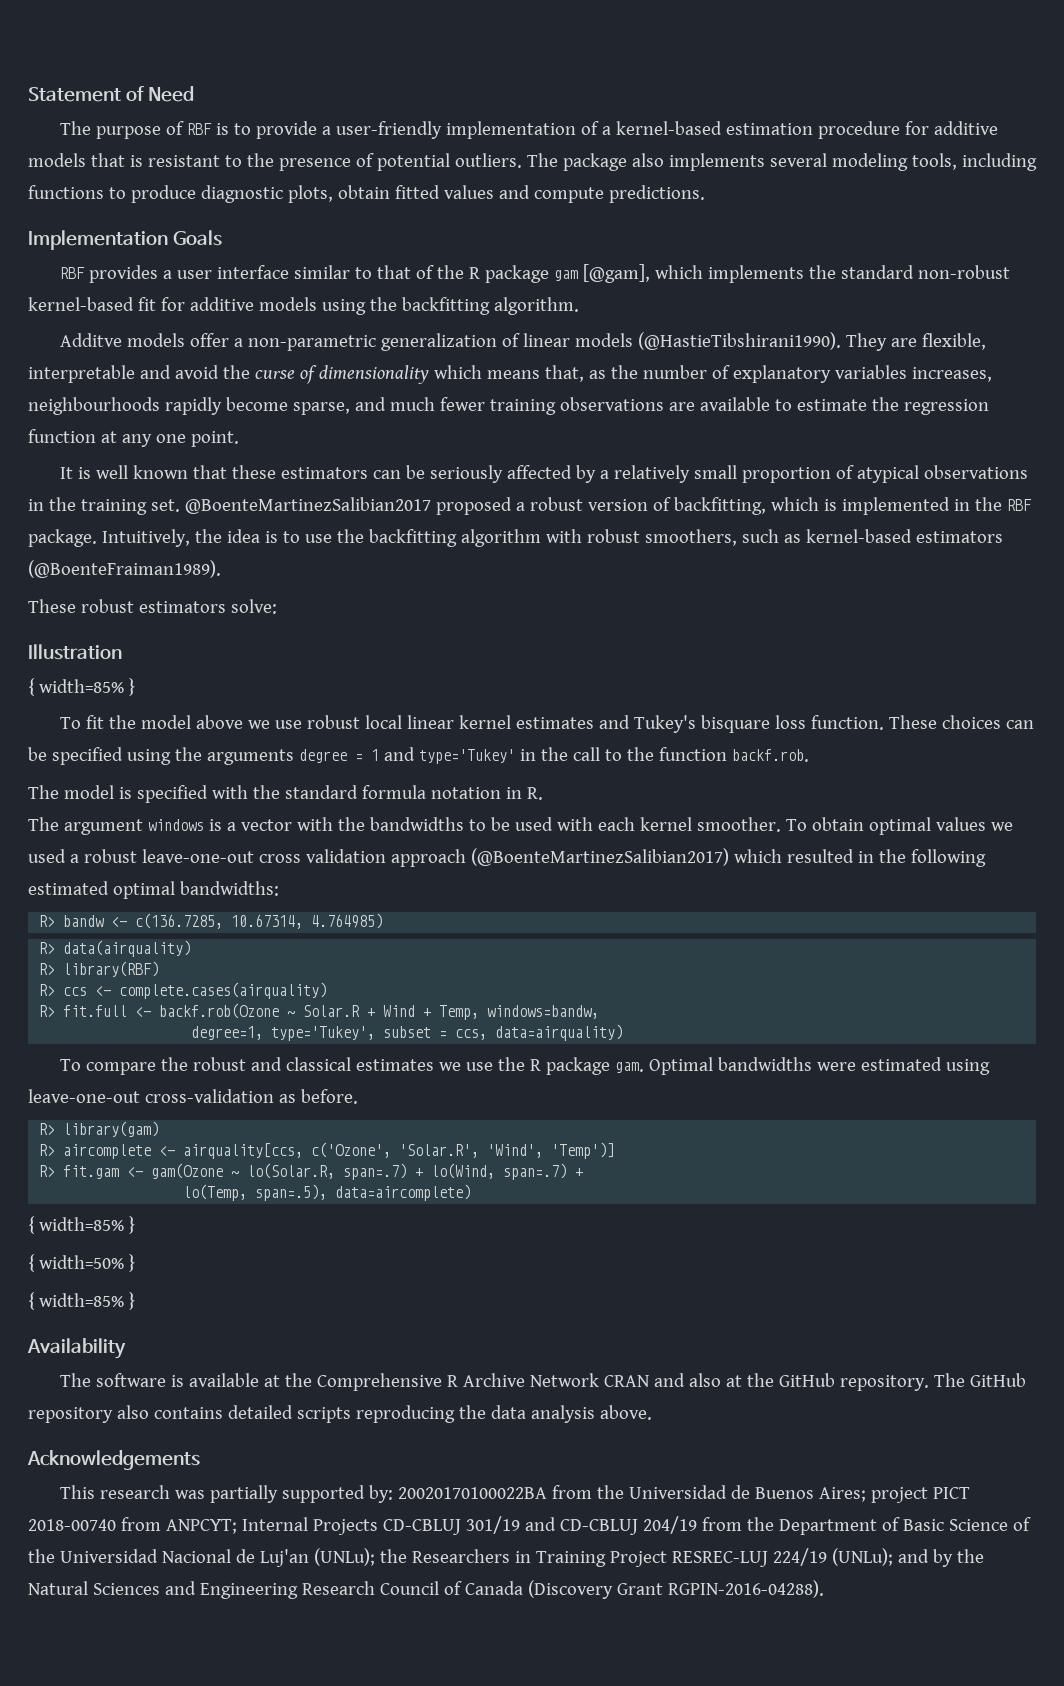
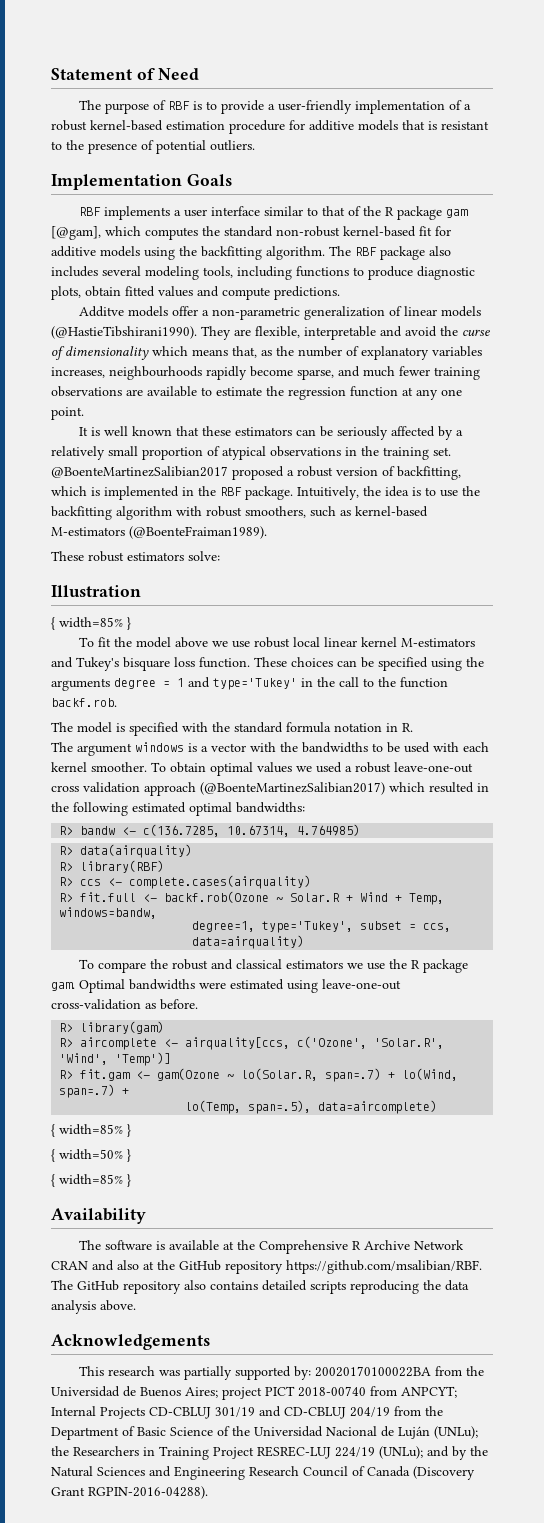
- The purpose of RBF is to provide a user-friendly implementation of a kernel-based estimation procedure for additive models that is resistant to the presence of potential outliers. The package also implements several modeling tools, including functions to produce diagnostic plots, obtain fitted values and compute predictions.
+ The purpose of RBF is to provide a user-friendly implementation of a robust kernel-based estimation procedure for additive models that is resistant to the presence of potential outliers.
+ Implementation Goals
+ RBF implements a user interface similar to that of the R package gam [@gam], which computes the standard non-robust kernel-based fit for additive models using the backfitting algorithm. The RBF package also includes several modeling tools, including functions to produce diagnostic plots, obtain fitted values and compute predictions.
- Implementation Goals
- RBF provides a user interface similar to that of the R package gam [@gam], which implements the standard non-robust kernel-based fit for additive models using the backfitting algorithm.
- Intuitively, the idea is to use the backfitting algorithm with robust smoothers, such as kernel-based estimators (@BoenteFraiman1989).
+ Intuitively, the idea is to use the backfitting algorithm with robust smoothers, such as kernel-based M-estimators (@BoenteFraiman1989).
- To fit the model above we use robust local linear kernel estimates and Tukey's bisquare loss function.
+ To fit the model above we use robust local linear kernel M-estimators and Tukey's bisquare loss function.
- To compare the robust and classical estimates we use the R package gam.
+ To compare the robust and classical estimators we use the R package gam.
- The software is available at the Comprehensive R Archive Network CRAN and also at the GitHub repository. The GitHub repository also contains detailed scripts reproducing the data analysis above.
+ The software is available at the Comprehensive R Archive Network CRAN and also at the GitHub repository https://github.com/msalibian/RBF. The GitHub repository also contains detailed scripts reproducing the data analysis above.
- This research was partially supported by: 20020170100022BA from the Universidad de Buenos Aires; project PICT 2018-00740 from ANPCYT; Internal Projects CD-CBLUJ 301/19 and CD-CBLUJ 204/19 from the Department of Basic Science of the Universidad Nacional de Luj'an (UNLu); the Researchers in Training Project RESREC-LUJ 224/19 (UNLu); and by the Natural Sciences and Engineering Research Council of Canada (Discovery Grant RGPIN-2016-04288).
+ This research was partially supported by: 20020170100022BA from the Universidad de Buenos Aires; project PICT 2018-00740 from ANPCYT; Internal Projects CD-CBLUJ 301/19 and CD-CBLUJ 204/19 from the Department of Basic Science of the Universidad Nacional de Luján (UNLu); the Researchers in Training Project RESREC-LUJ 224/19 (UNLu); and by the Natural Sciences and Engineering Research Council of Canada (Discovery Grant RGPIN-2016-04288).

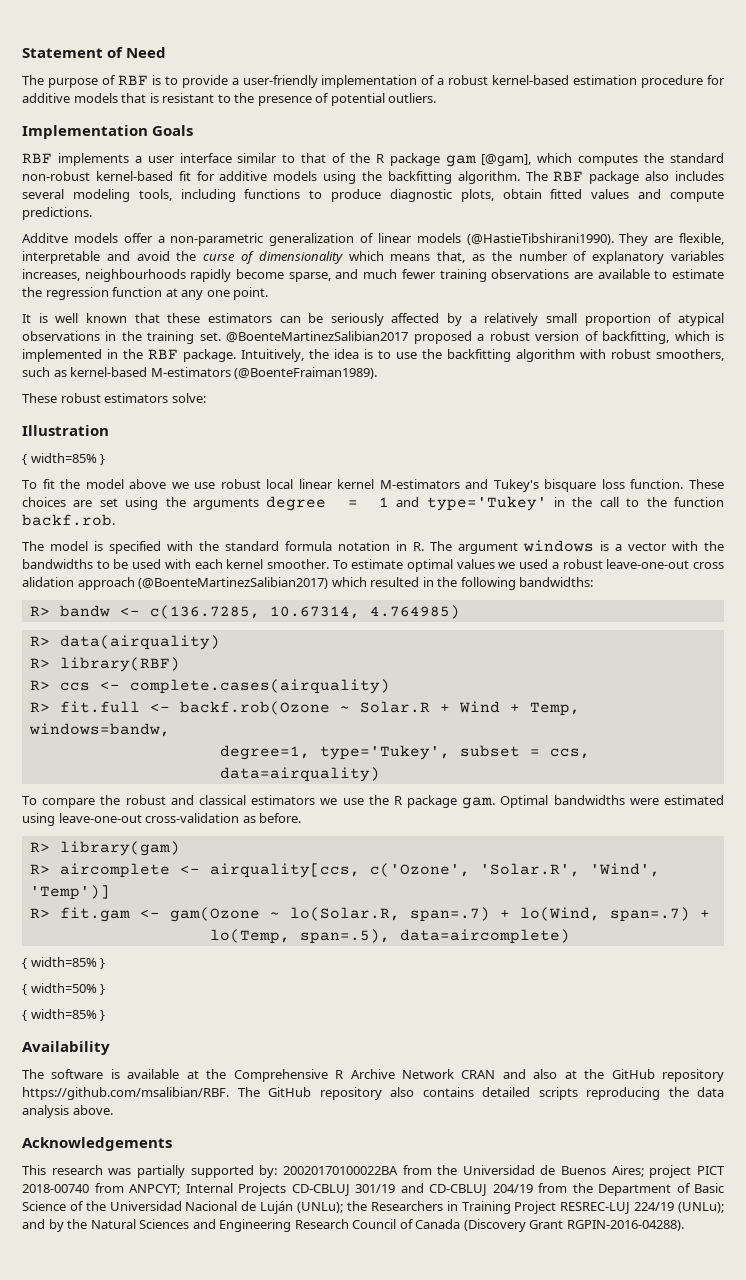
- These choices can be specified using the arguments degree = 1 and type='Tukey' in the call to the function backf.rob.
+ These choices are set using the arguments degree = 1 and type='Tukey' in the call to the function backf.rob.
- The model is specified with the standard formula notation in R.
- The argument windows is a vector with the bandwidths to be used with each kernel smoother.
+ The model is specified with the standard formula notation in R. The argument windows is a vector with the bandwidths to be used with each kernel smoother.
- To obtain optimal values we used a robust leave-one-out cross validation approach (@BoenteMartinezSalibian2017) which resulted in the following estimated optimal bandwidths:
+ To estimate optimal values we used a robust leave-one-out cross alidation approach (@BoenteMartinezSalibian2017) which resulted in the following bandwidths:

